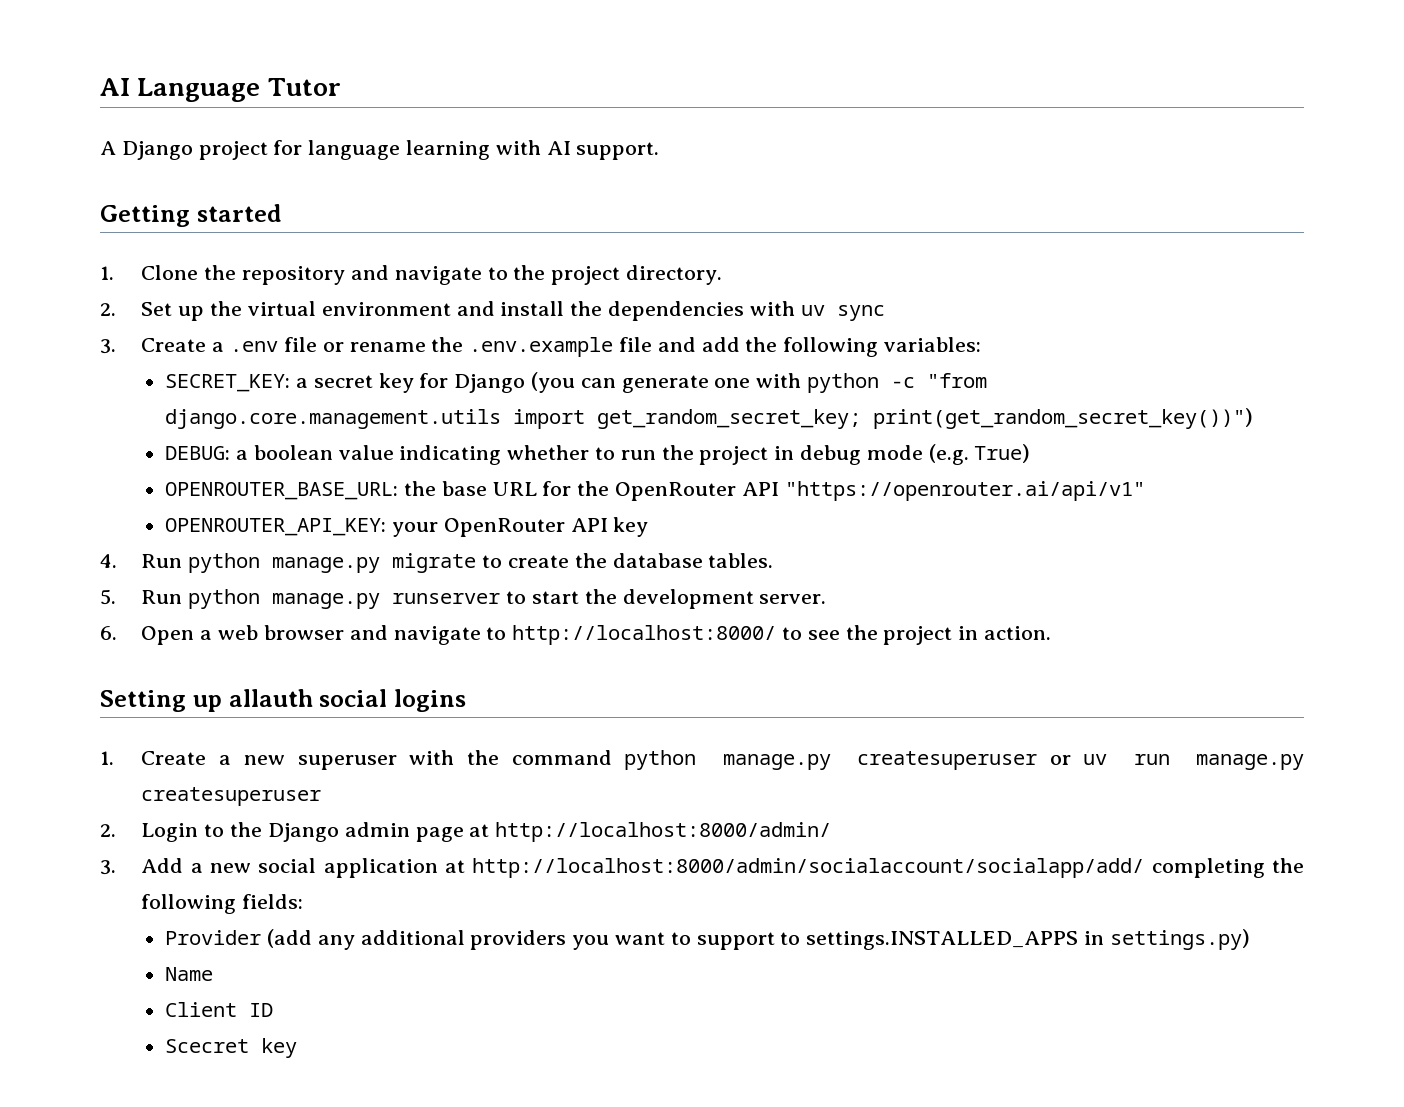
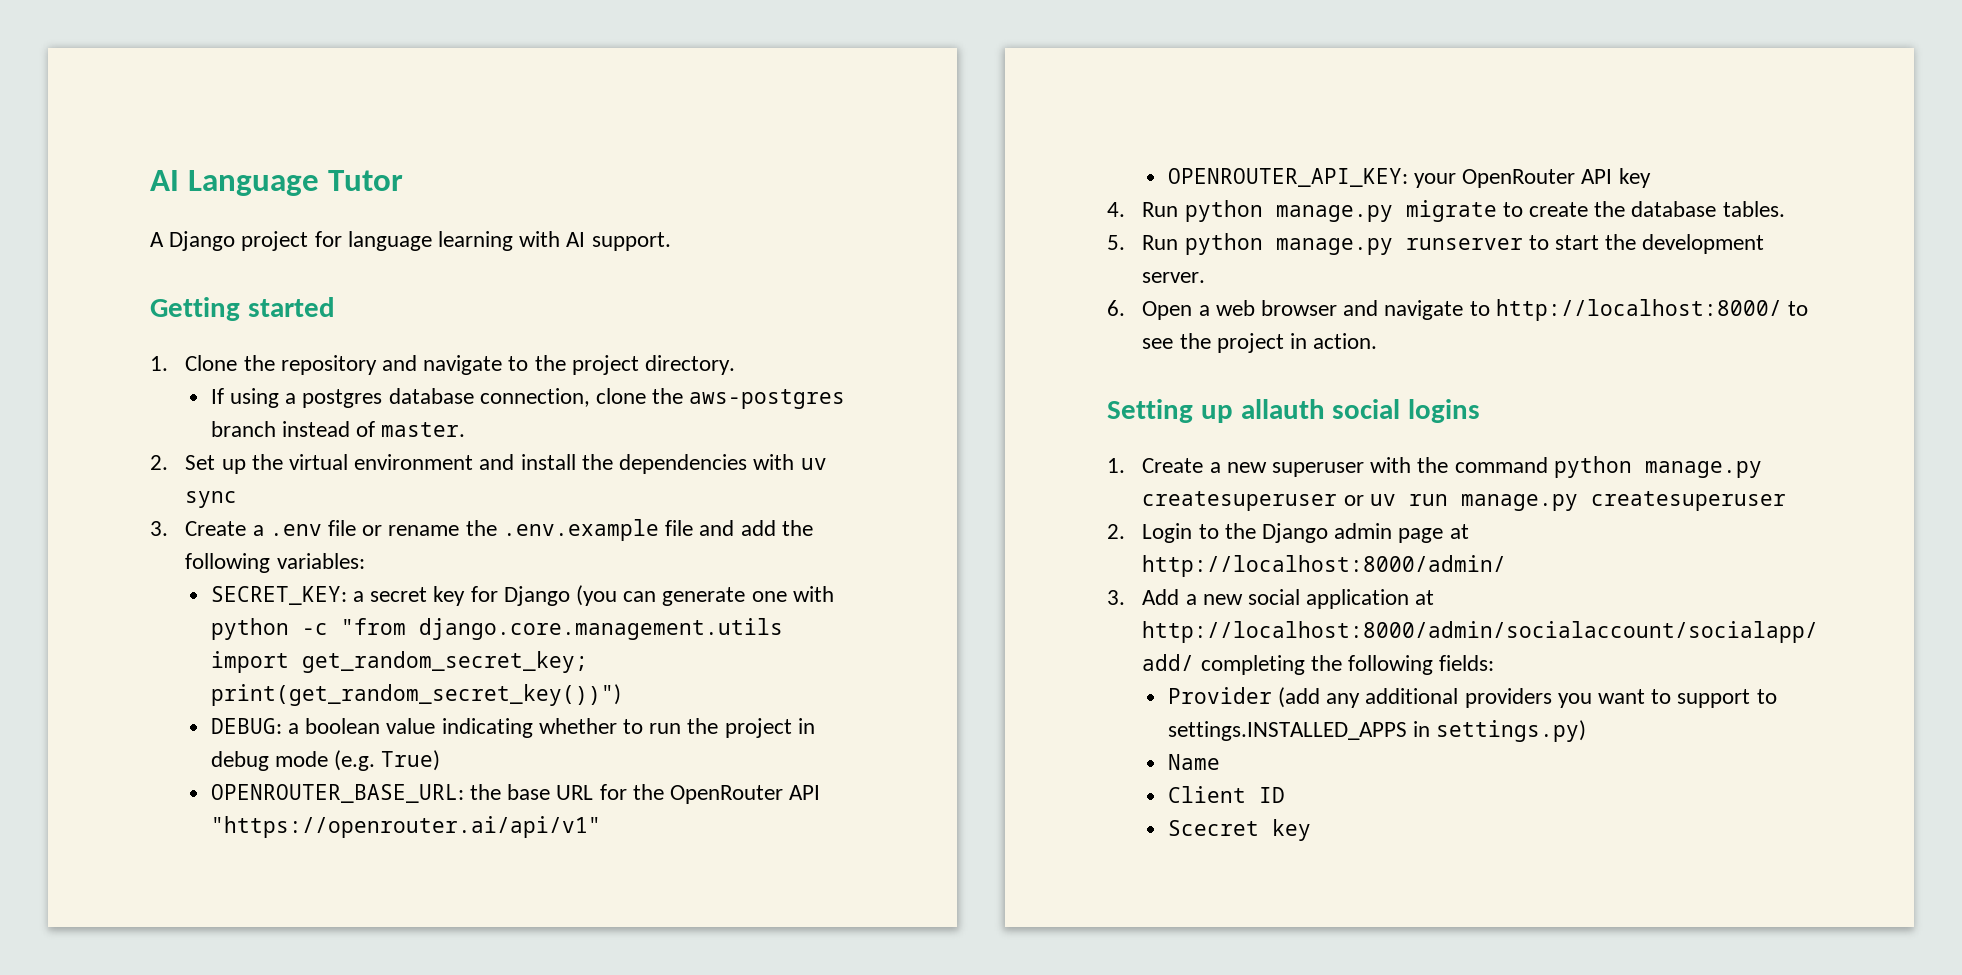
+ If using a postgres database connection, clone the aws-postgres branch instead of master.

